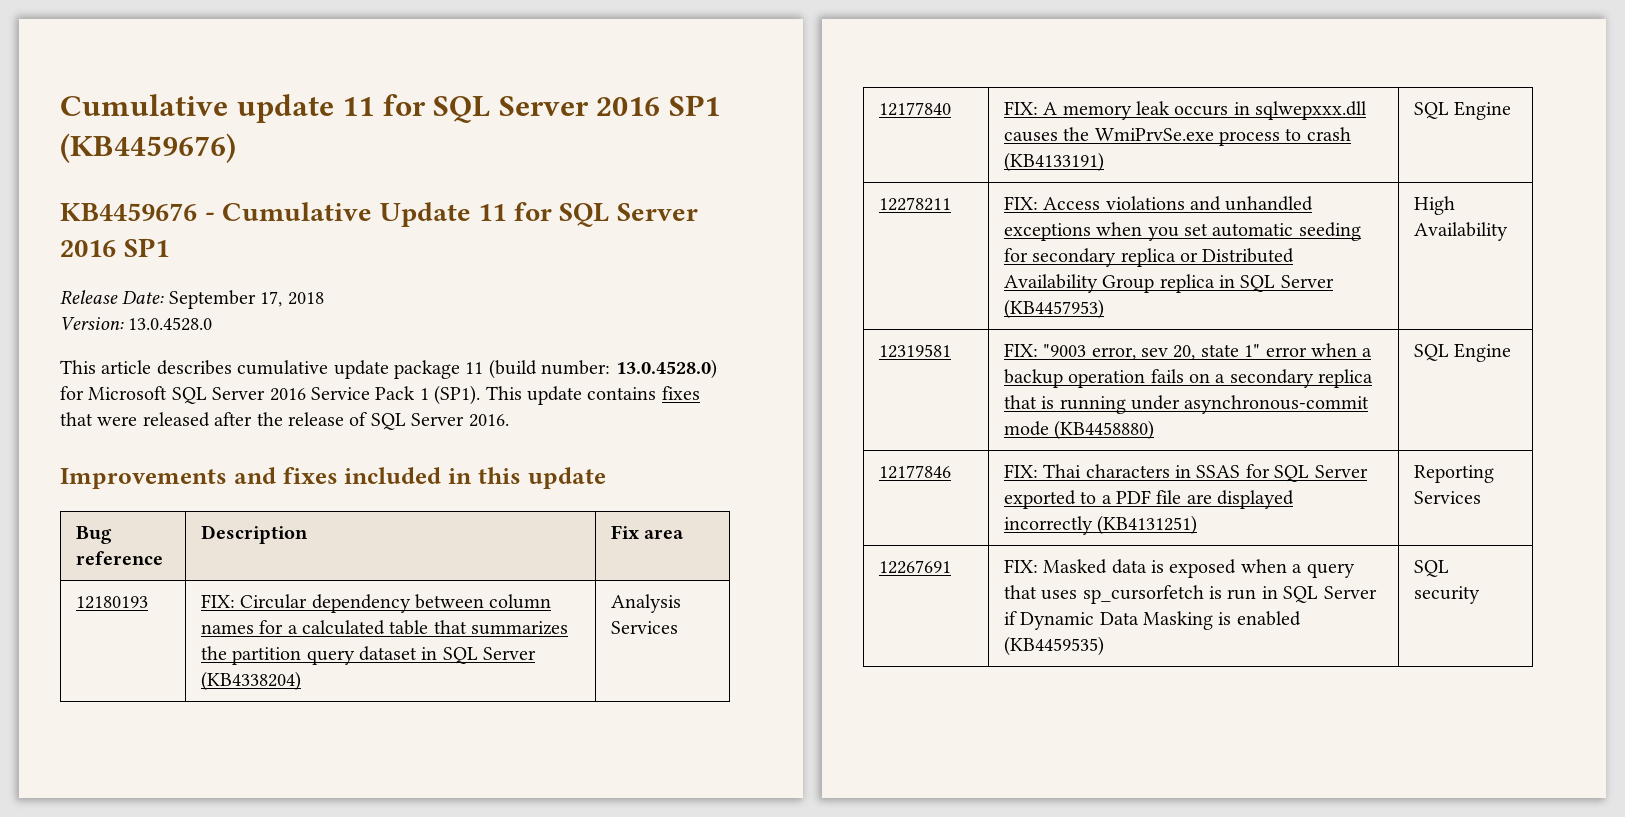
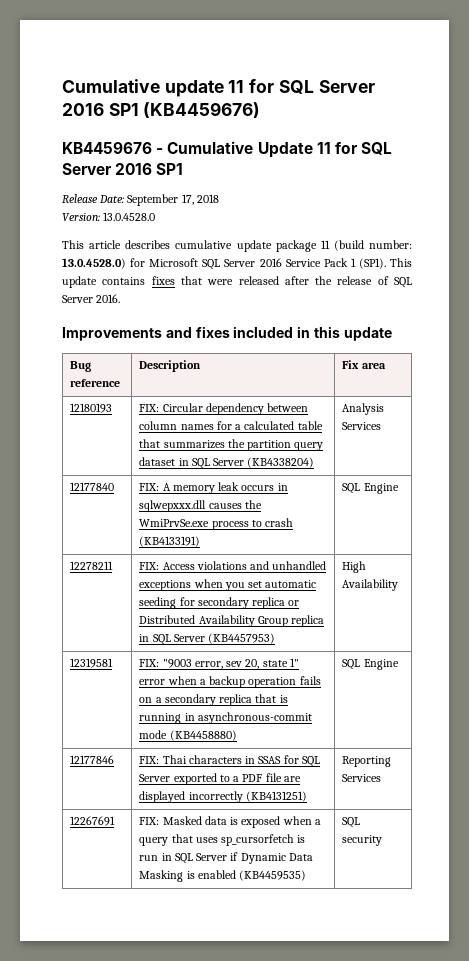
- 12319581 | FIX: "9003 error, sev 20, state 1" error when a backup operation fails on a secondary replica that is running under asynchronous-commit mode (KB4458880) | SQL Engine
+ 12319581 | FIX: "9003 error, sev 20, state 1" error when a backup operation fails on a secondary replica that is running in asynchronous-commit mode (KB4458880) | SQL Engine

